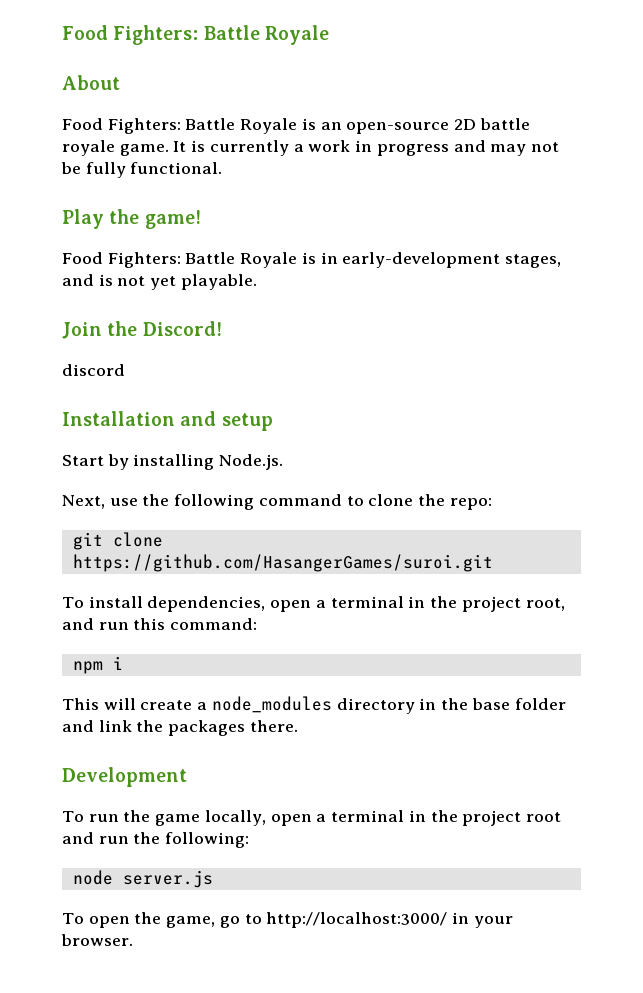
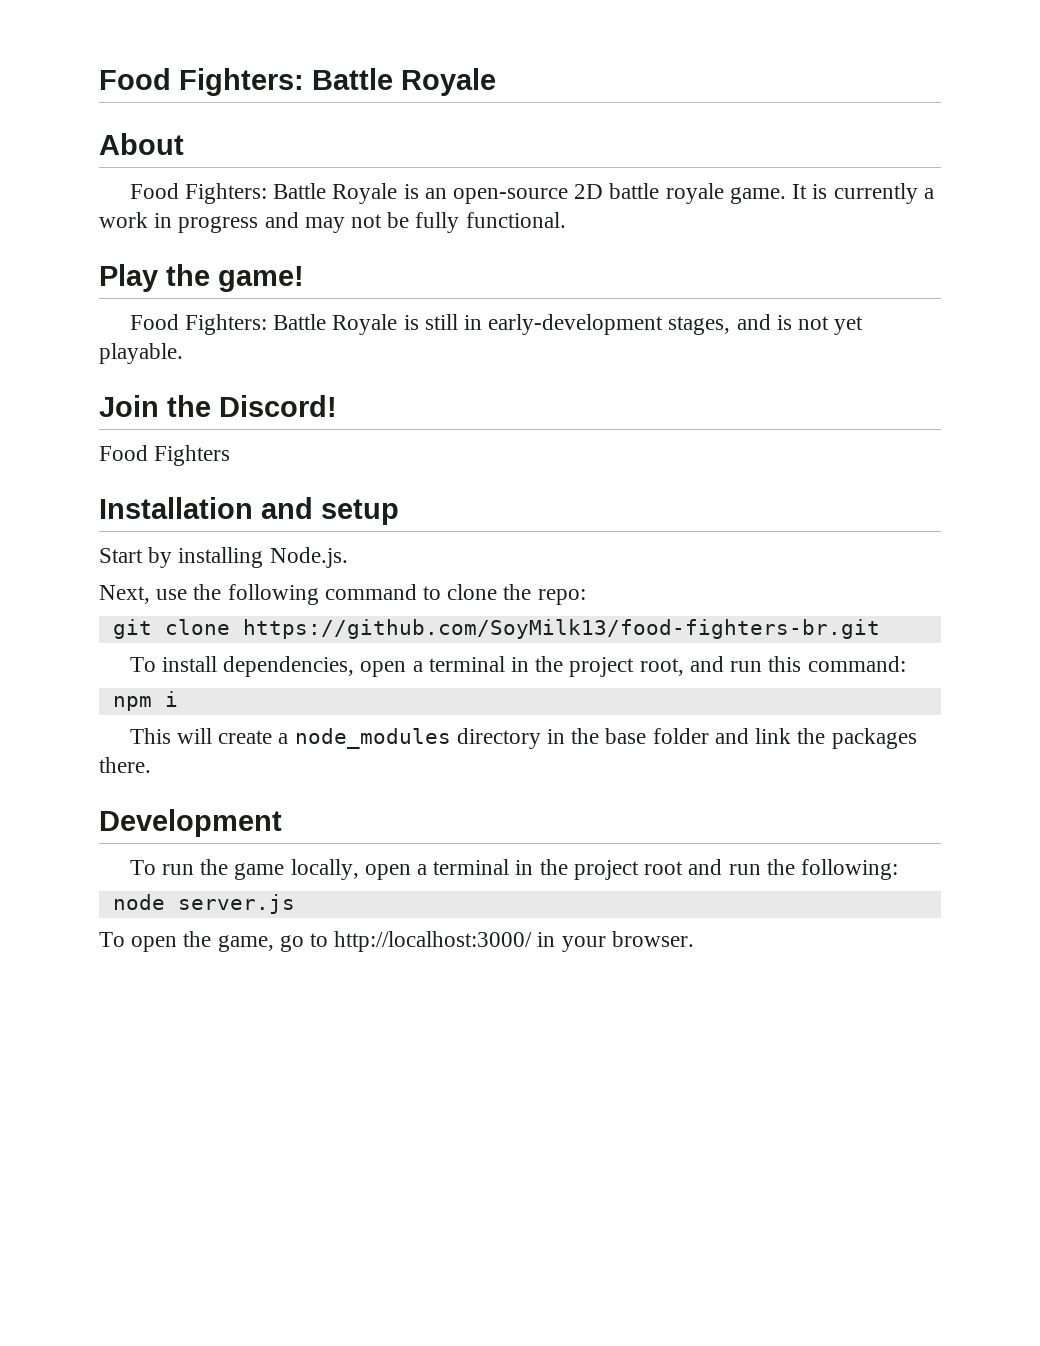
- Food Fighters: Battle Royale is in early-development stages, and is not yet playable.
+ Food Fighters: Battle Royale is still in early-development stages, and is not yet playable.
- discord
+ Food Fighters
- git clone https://github.com/HasangerGames/suroi.git
+ git clone https://github.com/SoyMilk13/food-fighters-br.git

